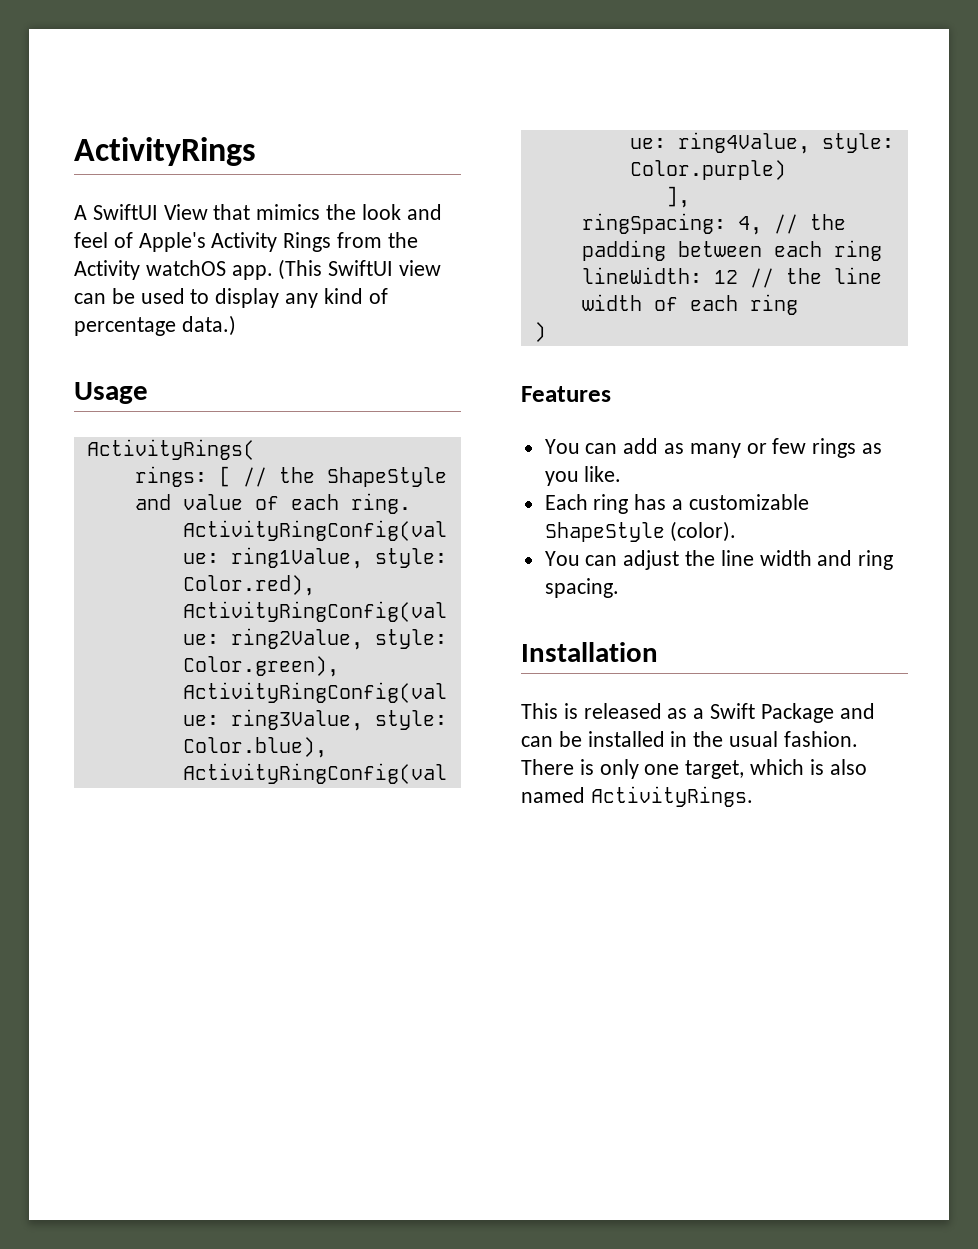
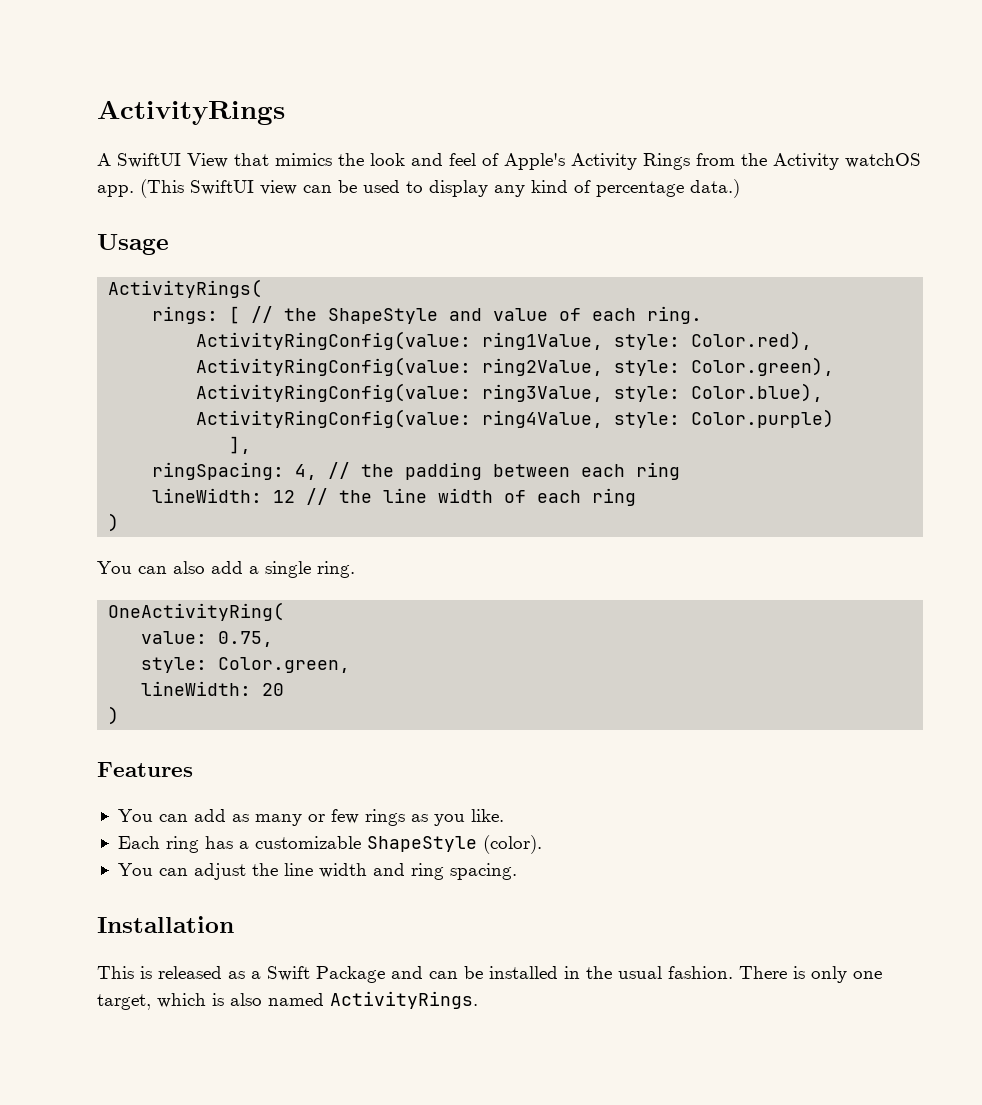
+ You can also add a single ring.
+ OneActivityRing(
+ value: 0.75,
+ style: Color.green,
+ lineWidth: 20
+ )

